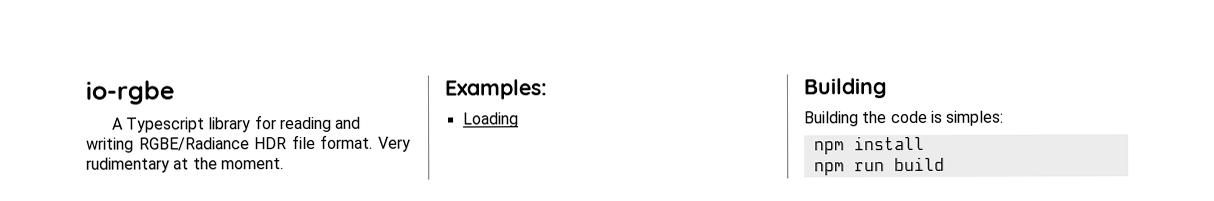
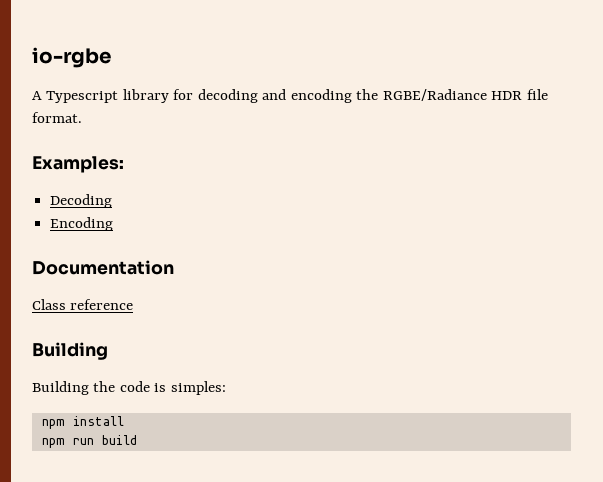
- A Typescript library for reading and writing RGBE/Radiance HDR file format. Very rudimentary at the moment.
+ A Typescript library for decoding and encoding the RGBE/Radiance HDR file format.
  Examples:
- Loading
+ Decoding
+ Encoding
+ Documentation
+ Class reference

